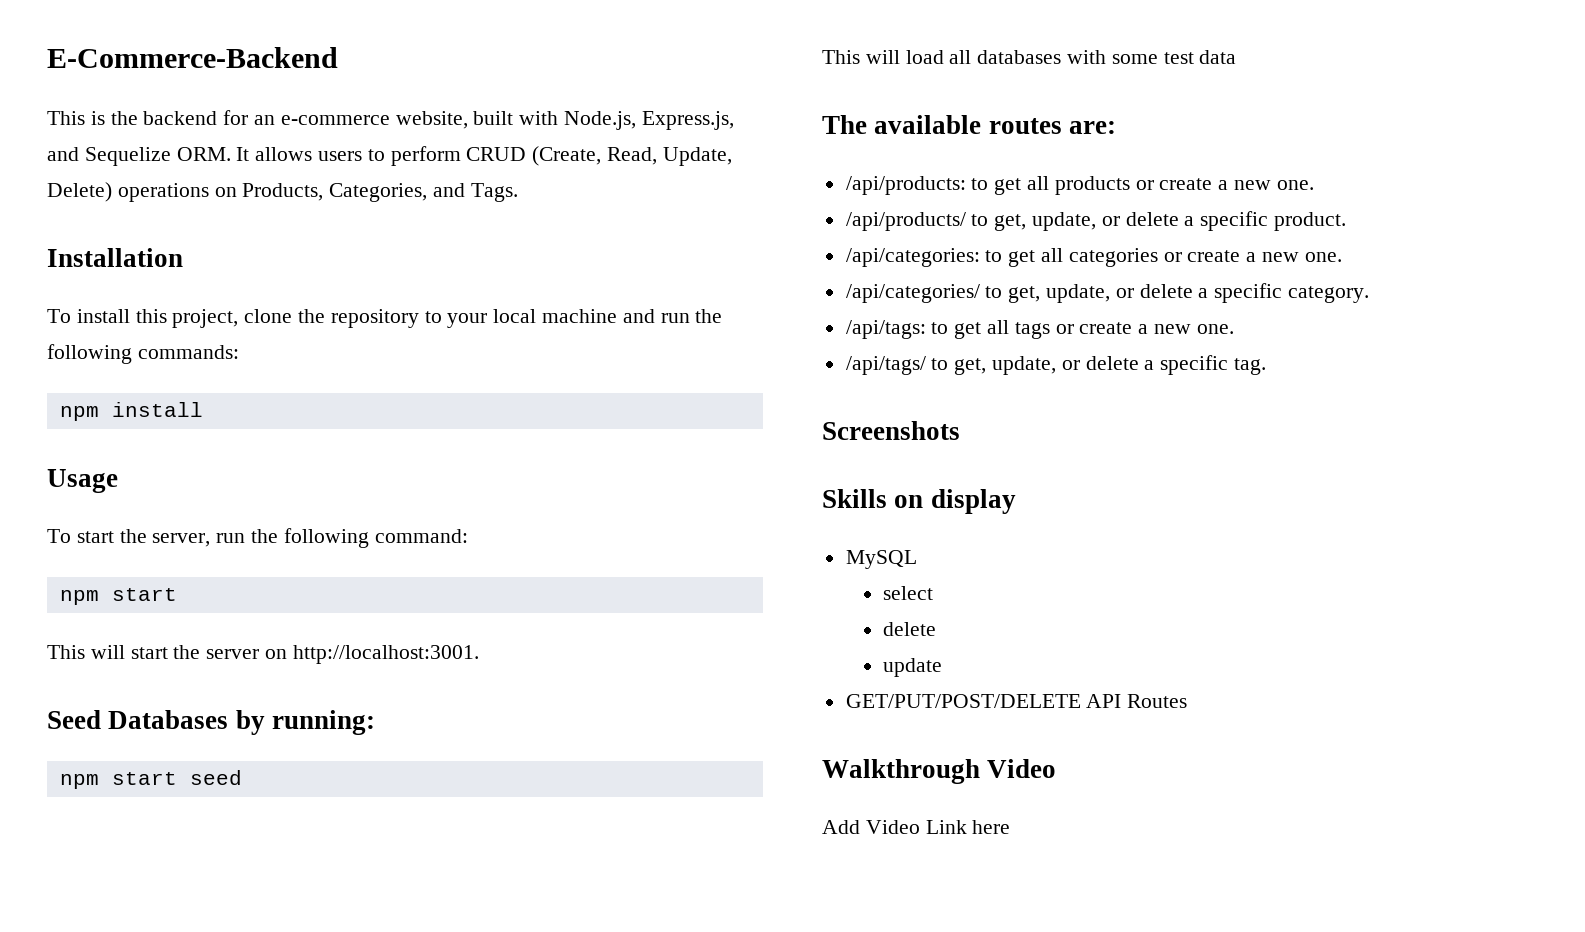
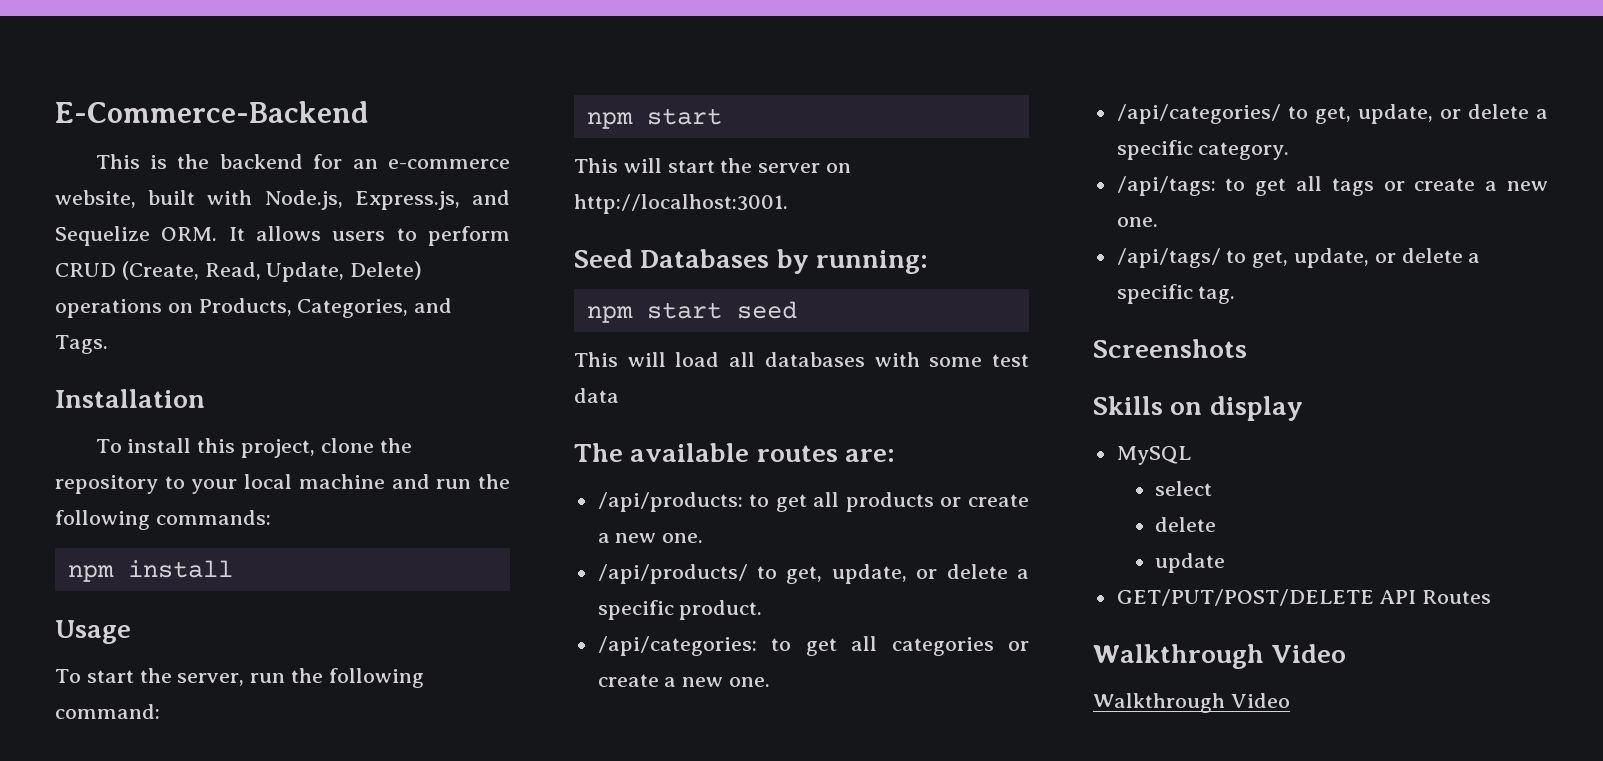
  GET/PUT/POST/DELETE API Routes
  Walkthrough Video
- Add Video Link here
+ Walkthrough Video

